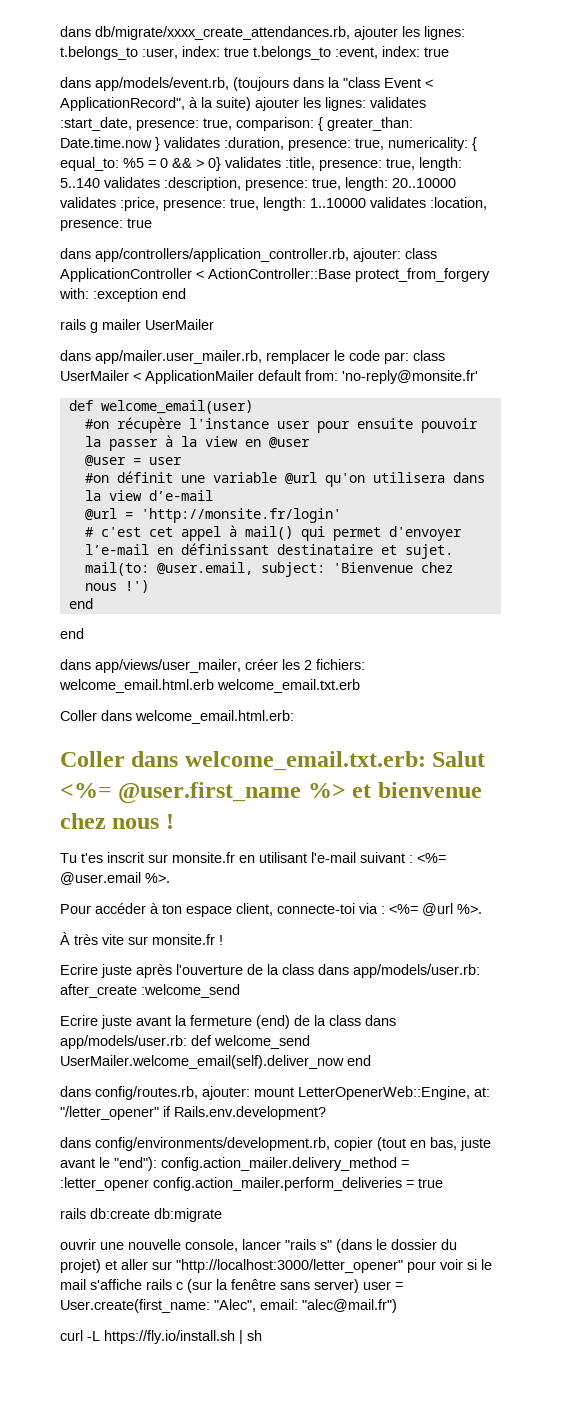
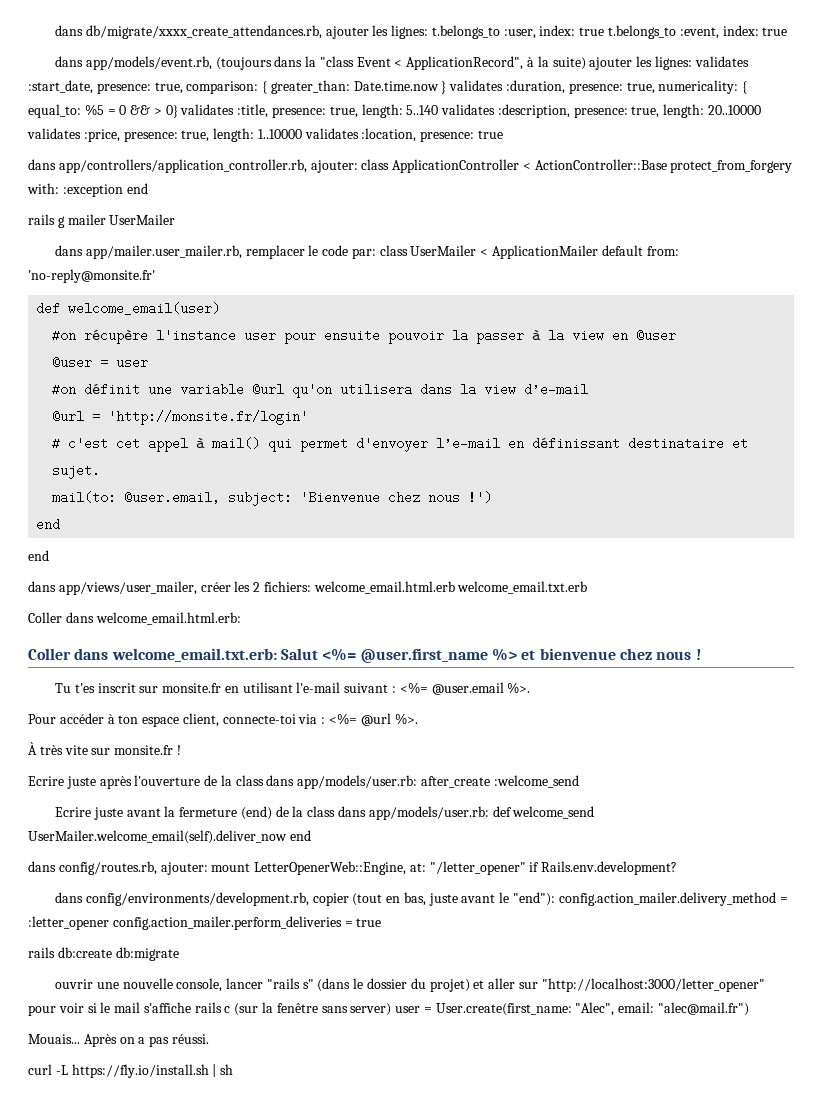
+ Mouais... Après on a pas réussi.

